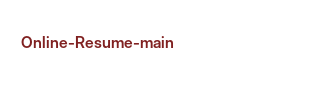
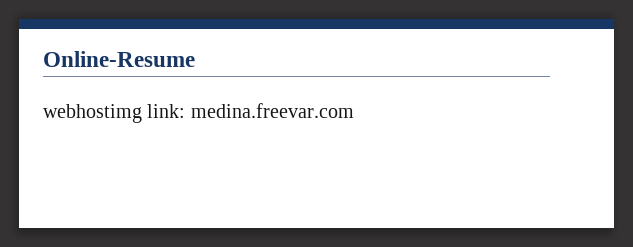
- Online-Resume-main
+ Online-Resume
+ webhostimg link: medina.freevar.com

